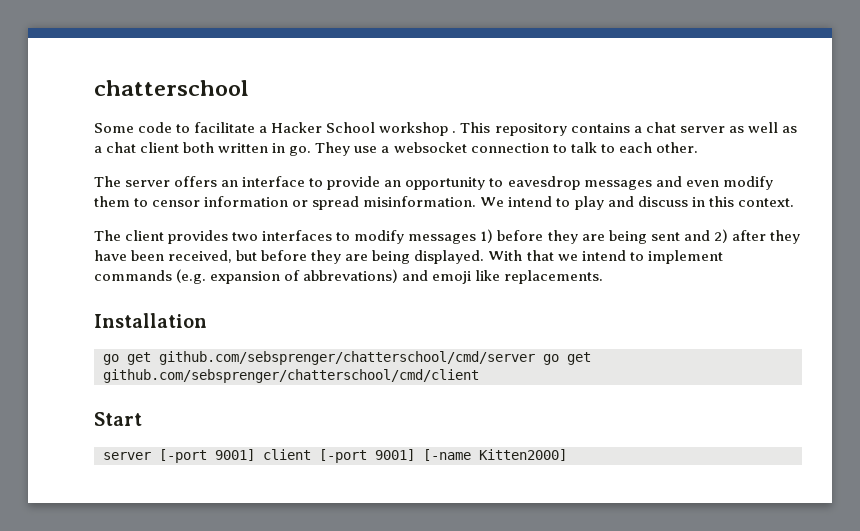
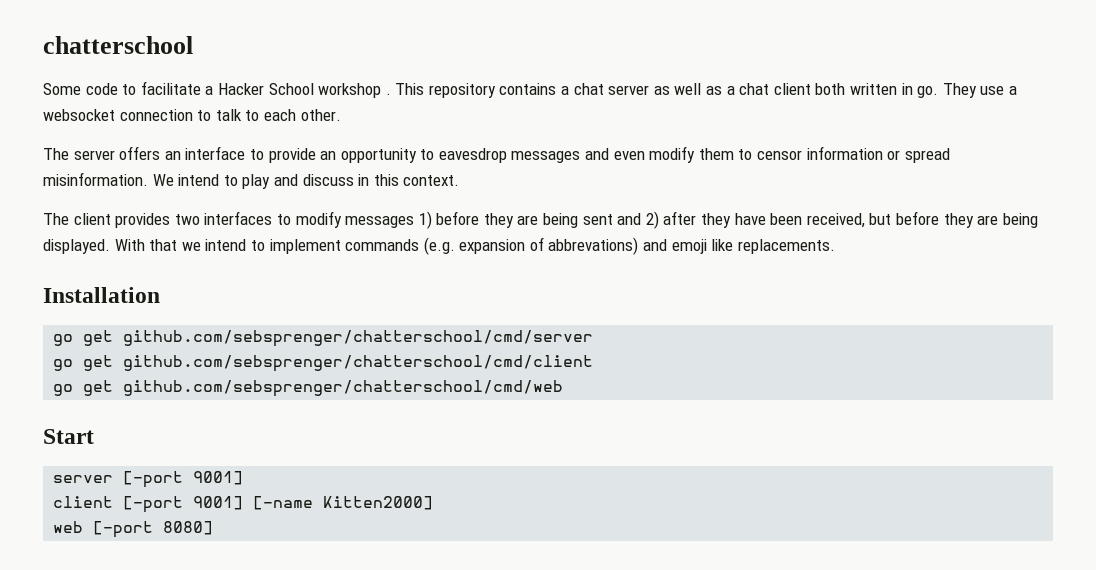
- go get github.com/sebsprenger/chatterschool/cmd/server go get github.com/sebsprenger/chatterschool/cmd/client
+ go get github.com/sebsprenger/chatterschool/cmd/server
+ go get github.com/sebsprenger/chatterschool/cmd/client
+ go get github.com/sebsprenger/chatterschool/cmd/web
- server [-port 9001] client [-port 9001] [-name Kitten2000]
+ server [-port 9001]
+ client [-port 9001] [-name Kitten2000]
+ web [-port 8080]

